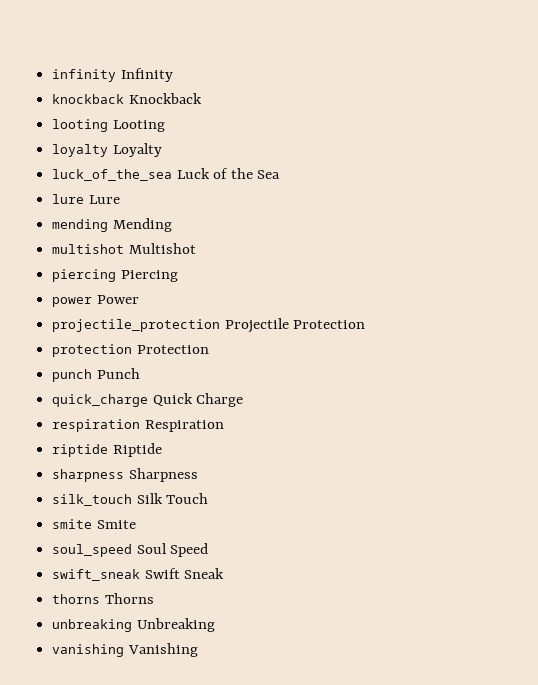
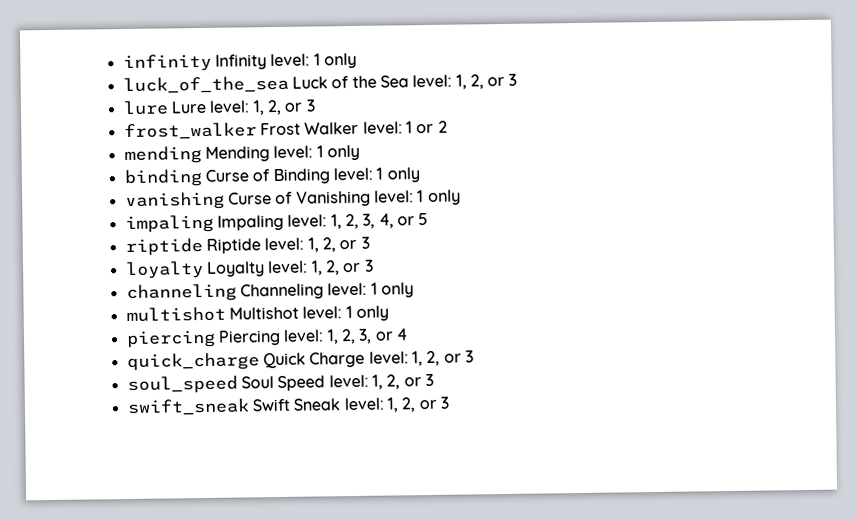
- infinity Infinity
- knockback Knockback
- looting Looting
- loyalty Loyalty
+ infinity Infinity level: 1 only
- luck_of_the_sea Luck of the Sea
- lure Lure
- mending Mending
+ luck_of_the_sea Luck of the Sea level: 1, 2, or 3
+ lure Lure level: 1, 2, or 3
+ frost_walker Frost Walker level: 1 or 2
+ mending Mending level: 1 only
+ binding Curse of Binding level: 1 only
+ vanishing Curse of Vanishing level: 1 only
+ impaling Impaling level: 1, 2, 3, 4, or 5
+ riptide Riptide level: 1, 2, or 3
+ loyalty Loyalty level: 1, 2, or 3
+ channeling Channeling level: 1 only
- multishot Multishot
+ multishot Multishot level: 1 only
- piercing Piercing
- power Power
- projectile_protection Projectile Protection
- protection Protection
- punch Punch
- quick_charge Quick Charge
- respiration Respiration
- riptide Riptide
- sharpness Sharpness
- silk_touch Silk Touch
- smite Smite
- soul_speed Soul Speed
- swift_sneak Swift Sneak
- thorns Thorns
- unbreaking Unbreaking
- vanishing Vanishing
+ piercing Piercing level: 1, 2, 3, or 4
+ quick_charge Quick Charge level: 1, 2, or 3
+ soul_speed Soul Speed level: 1, 2, or 3
+ swift_sneak Swift Sneak level: 1, 2, or 3

